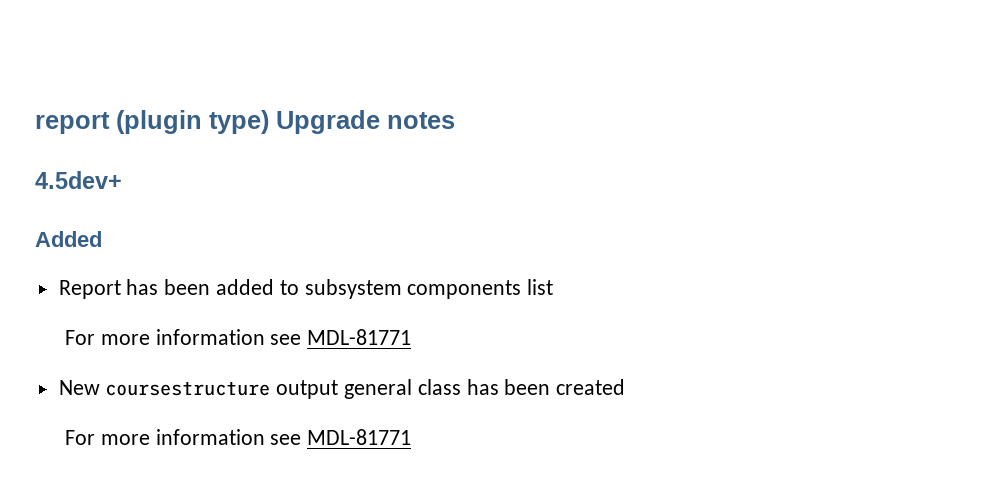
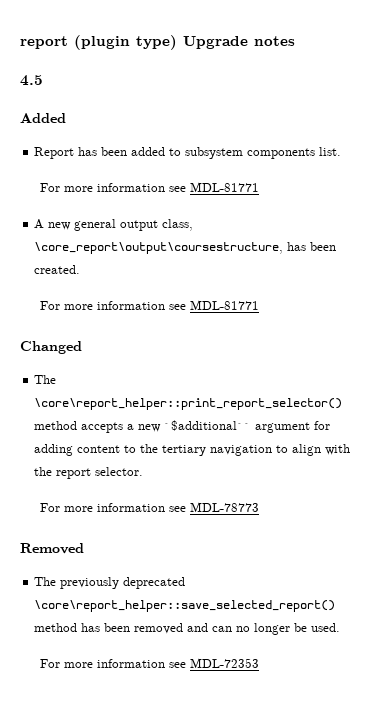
- 4.5dev+
+ 4.5
- Report has been added to subsystem components list
+ Report has been added to subsystem components list.
  For more information see MDL-81771
- New coursestructure output general class has been created
+ A new general output class, \core_report\output\coursestructure, has been created.
  For more information see MDL-81771
+ Changed
+ The \core\report_helper::print_report_selector() method accepts a new `$additional`` argument for adding content to the tertiary navigation to align with the report selector.
+ For more information see MDL-78773
+ Removed
+ The previously deprecated \core\report_helper::save_selected_report() method has been removed and can no longer be used.
+ For more information see MDL-72353

